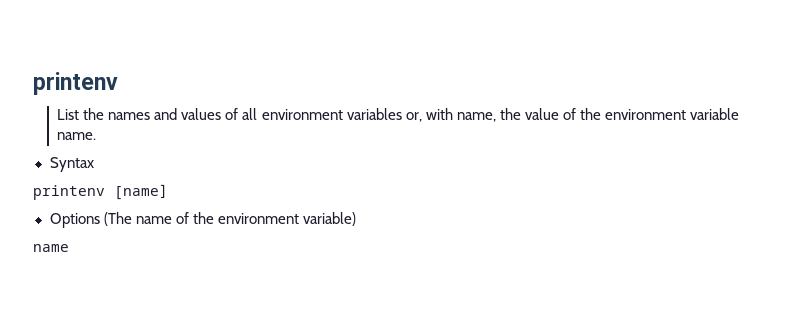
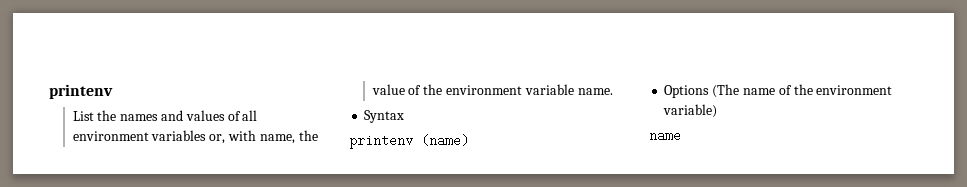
- printenv [name]
+ printenv (name)

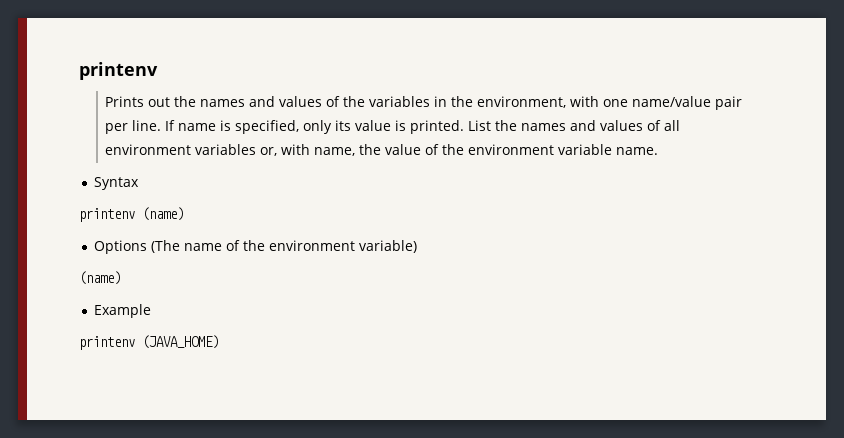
+ Prints out the names and values of the variables in the environment, with one name/value pair per line. If name is specified, only its value is printed.
  Options (The name of the environment variable)
- name
+ (name)
+ Example
+ printenv (JAVA_HOME)

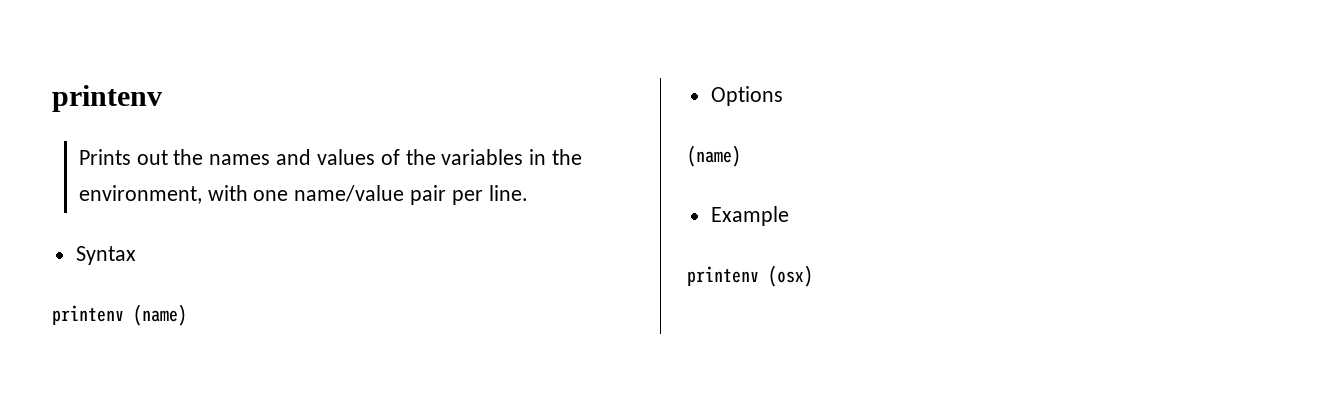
- Prints out the names and values of the variables in the environment, with one name/value pair per line. If name is specified, only its value is printed. List the names and values of all environment variables or, with name, the value of the environment variable name.
+ Prints out the names and values of the variables in the environment, with one name/value pair per line.
  Syntax
  printenv (name)
- Options (The name of the environment variable)
+ Options
- printenv (JAVA_HOME)
+ printenv (osx)

